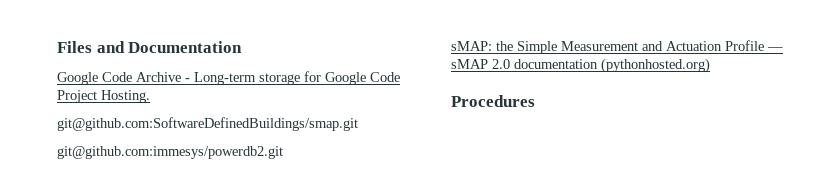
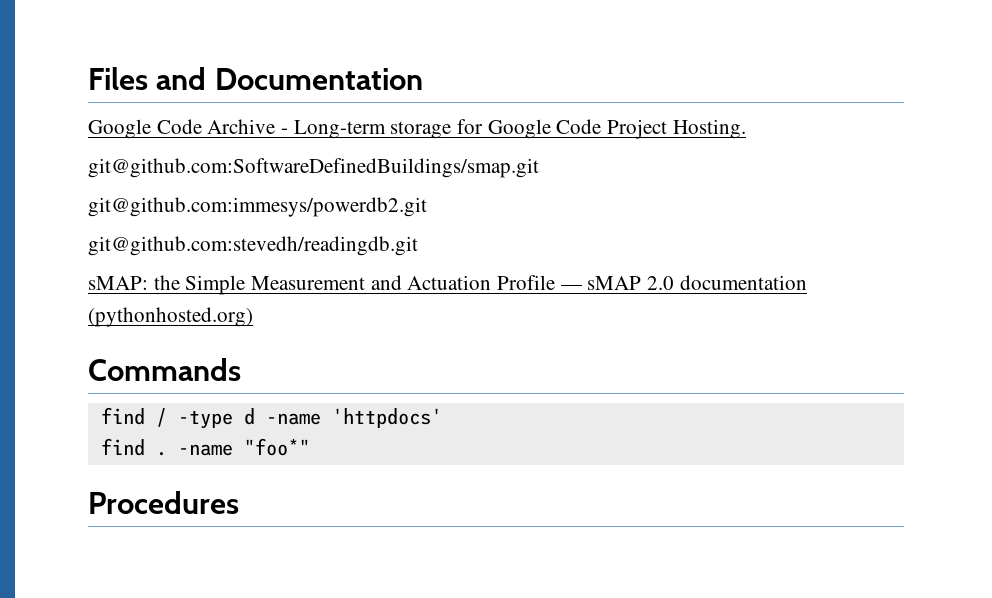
+ git@github.com:stevedh/readingdb.git
+ Commands
+ find / -type d -name 'httpdocs'
+ find . -name "foo*"

